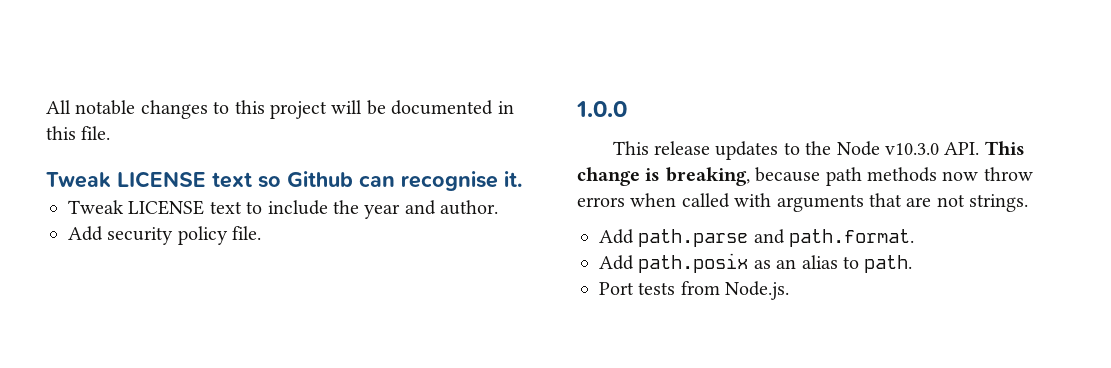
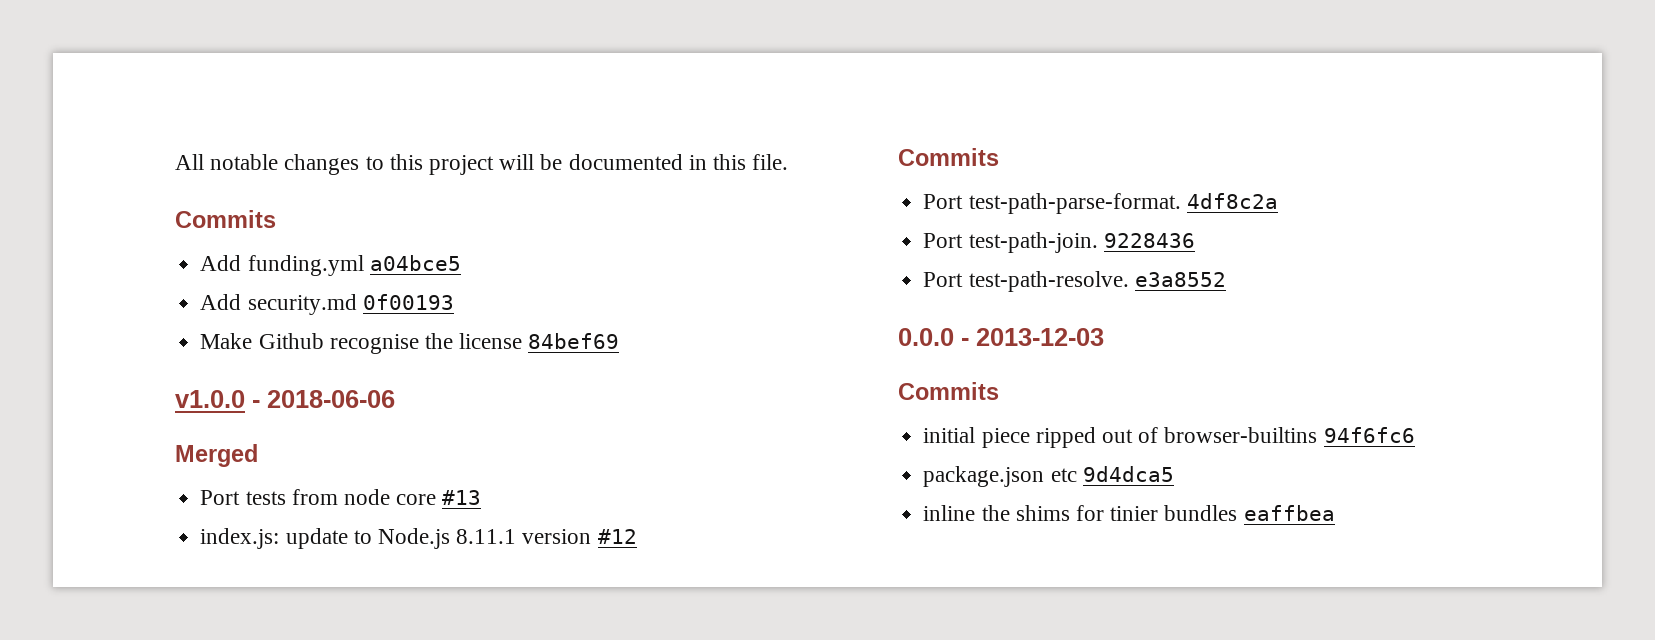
  All notable changes to this project will be documented in this file.
- Tweak LICENSE text so Github can recognise it.
- Tweak LICENSE text to include the year and author.
- Add security policy file.
- 1.0.0
- This release updates to the Node v10.3.0 API. This change is breaking, because path methods now throw errors when called with arguments that are not strings.
- Add path.parse and path.format.
- Add path.posix as an alias to path.
- Port tests from Node.js.
+ Commits
+ Add funding.yml a04bce5
+ Add security.md 0f00193
+ Make Github recognise the license 84bef69
+ v1.0.0 - 2018-06-06
+ Merged
+ Port tests from node core #13
+ index.js: update to Node.js 8.11.1 version #12
+ Commits
+ Port test-path-parse-format. 4df8c2a
+ Port test-path-join. 9228436
+ Port test-path-resolve. e3a8552
+ 0.0.0 - 2013-12-03
+ Commits
+ initial piece ripped out of browser-builtins 94f6fc6
+ package.json etc 9d4dca5
+ inline the shims for tinier bundles eaffbea

